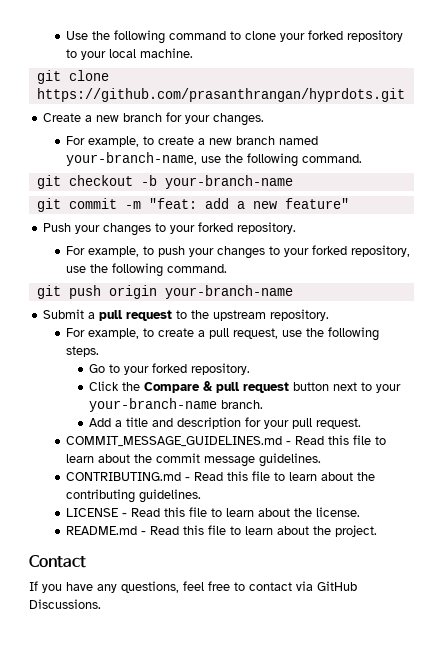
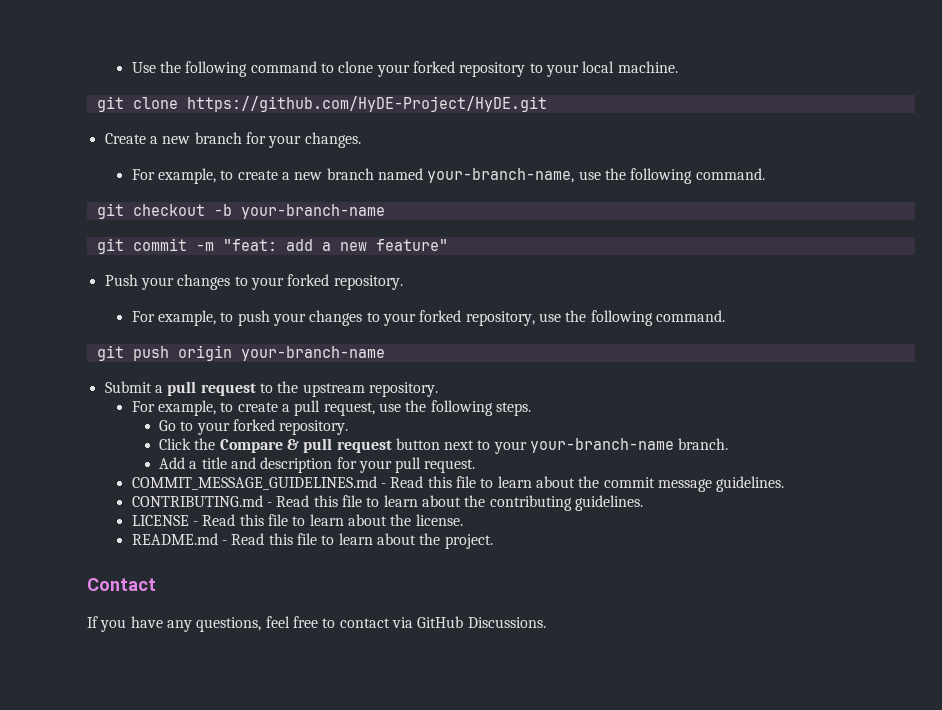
- git clone https://github.com/prasanthrangan/hyprdots.git
+ git clone https://github.com/HyDE-Project/HyDE.git

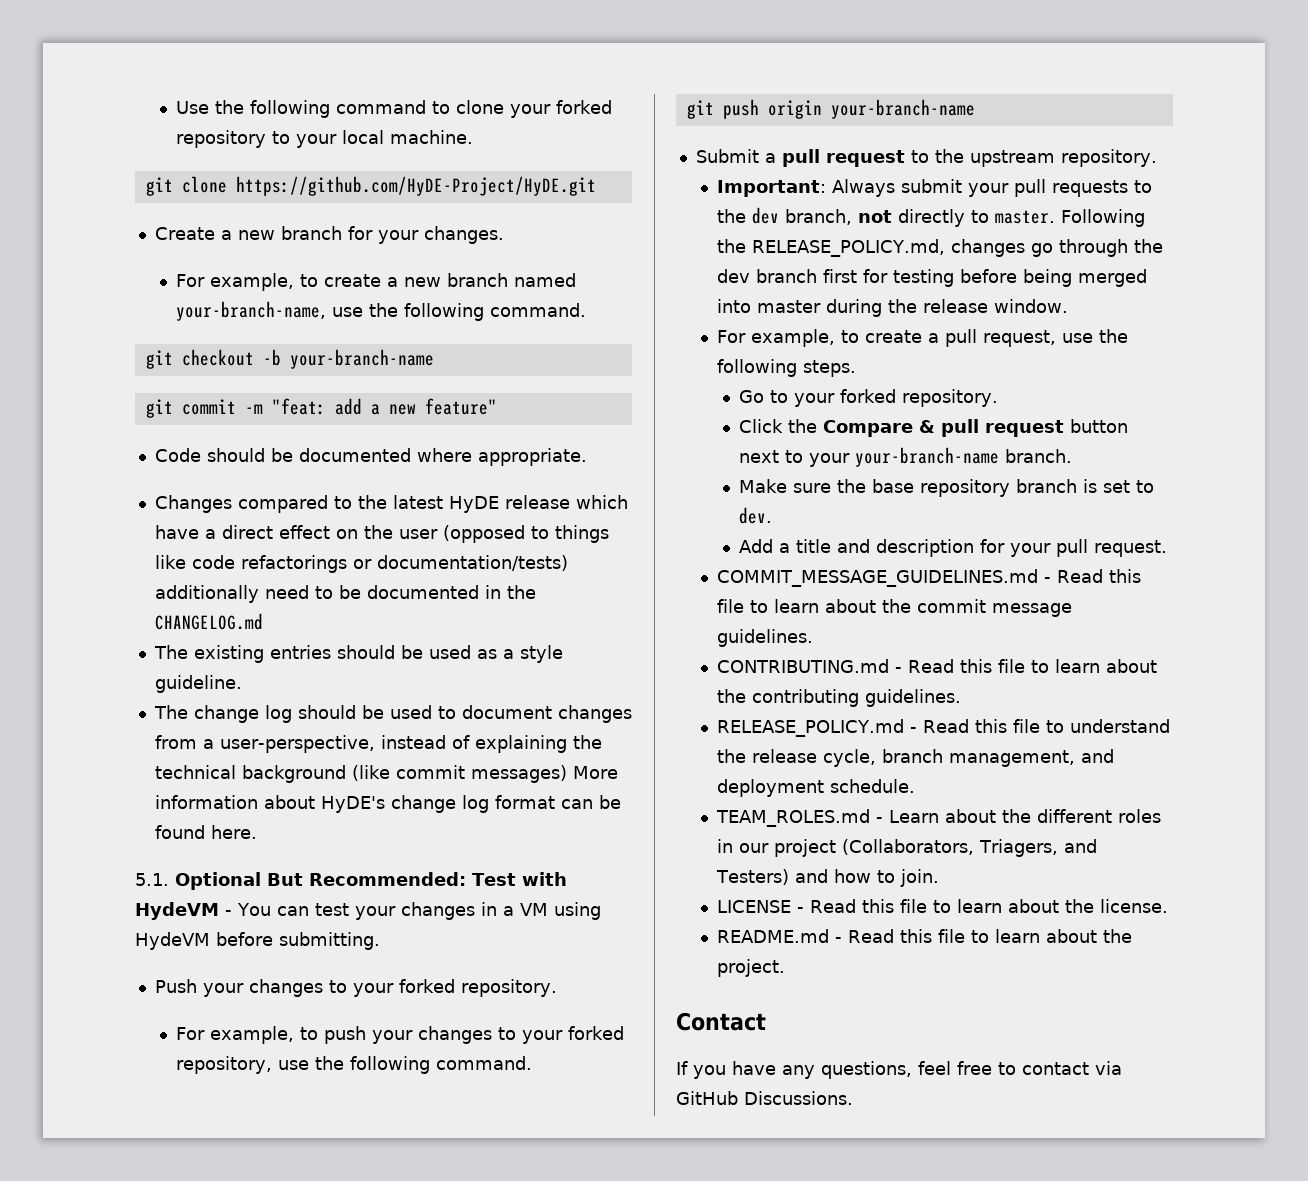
+ Code should be documented where appropriate.
+ Changes compared to the latest HyDE release which have a direct effect on the user (opposed to things like code refactorings or documentation/tests) additionally need to be documented in the CHANGELOG.md
+ The existing entries should be used as a style guideline.
+ The change log should be used to document changes from a user-perspective, instead of explaining the technical background (like commit messages) More information about HyDE's change log format can be found here.
+ 5.1. Optional But Recommended: Test with HydeVM - You can test your changes in a VM using HydeVM before submitting.
+ Important: Always submit your pull requests to the dev branch, not directly to master. Following the RELEASE_POLICY.md, changes go through the dev branch first for testing before being merged into master during the release window.
+ Make sure the base repository branch is set to dev.
+ RELEASE_POLICY.md - Read this file to understand the release cycle, branch management, and deployment schedule.
+ TEAM_ROLES.md - Learn about the different roles in our project (Collaborators, Triagers, and Testers) and how to join.

